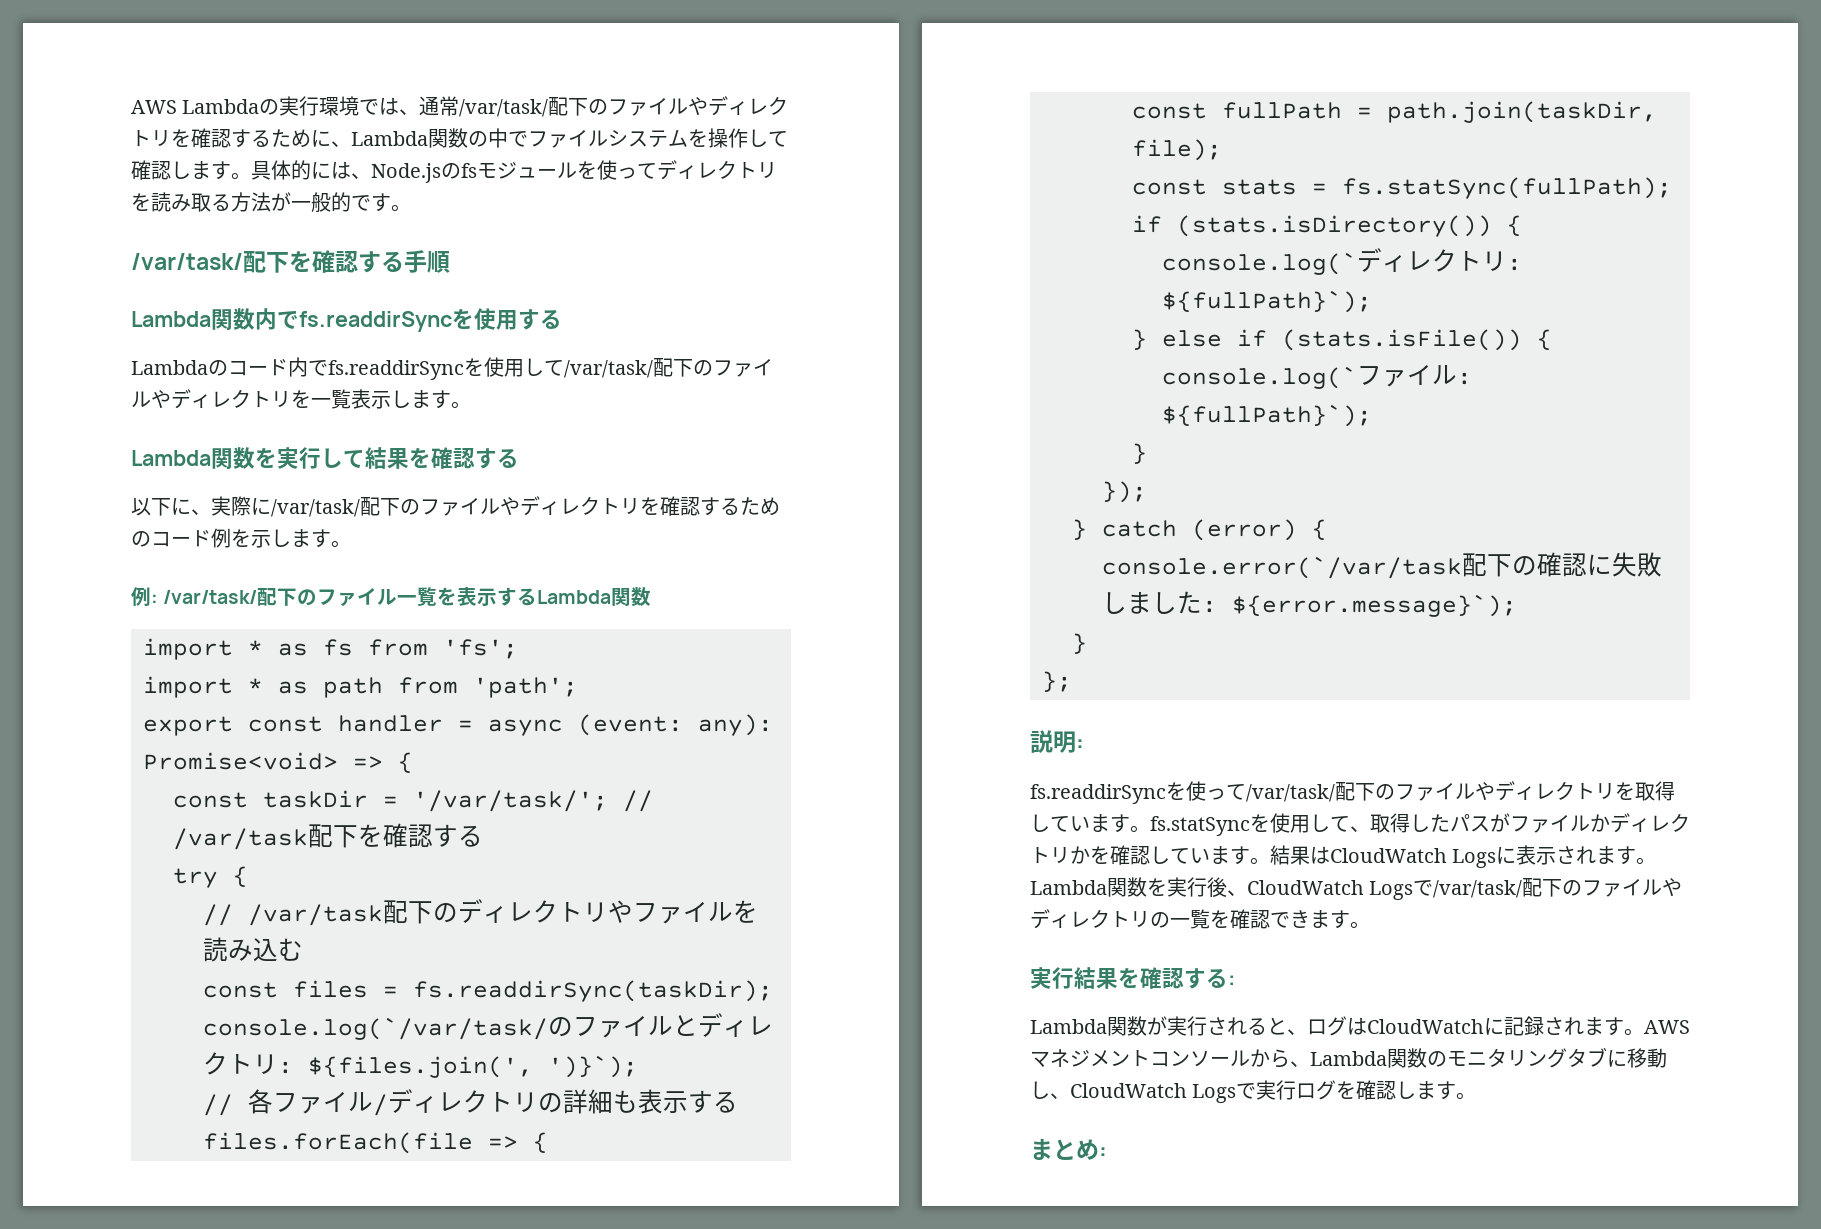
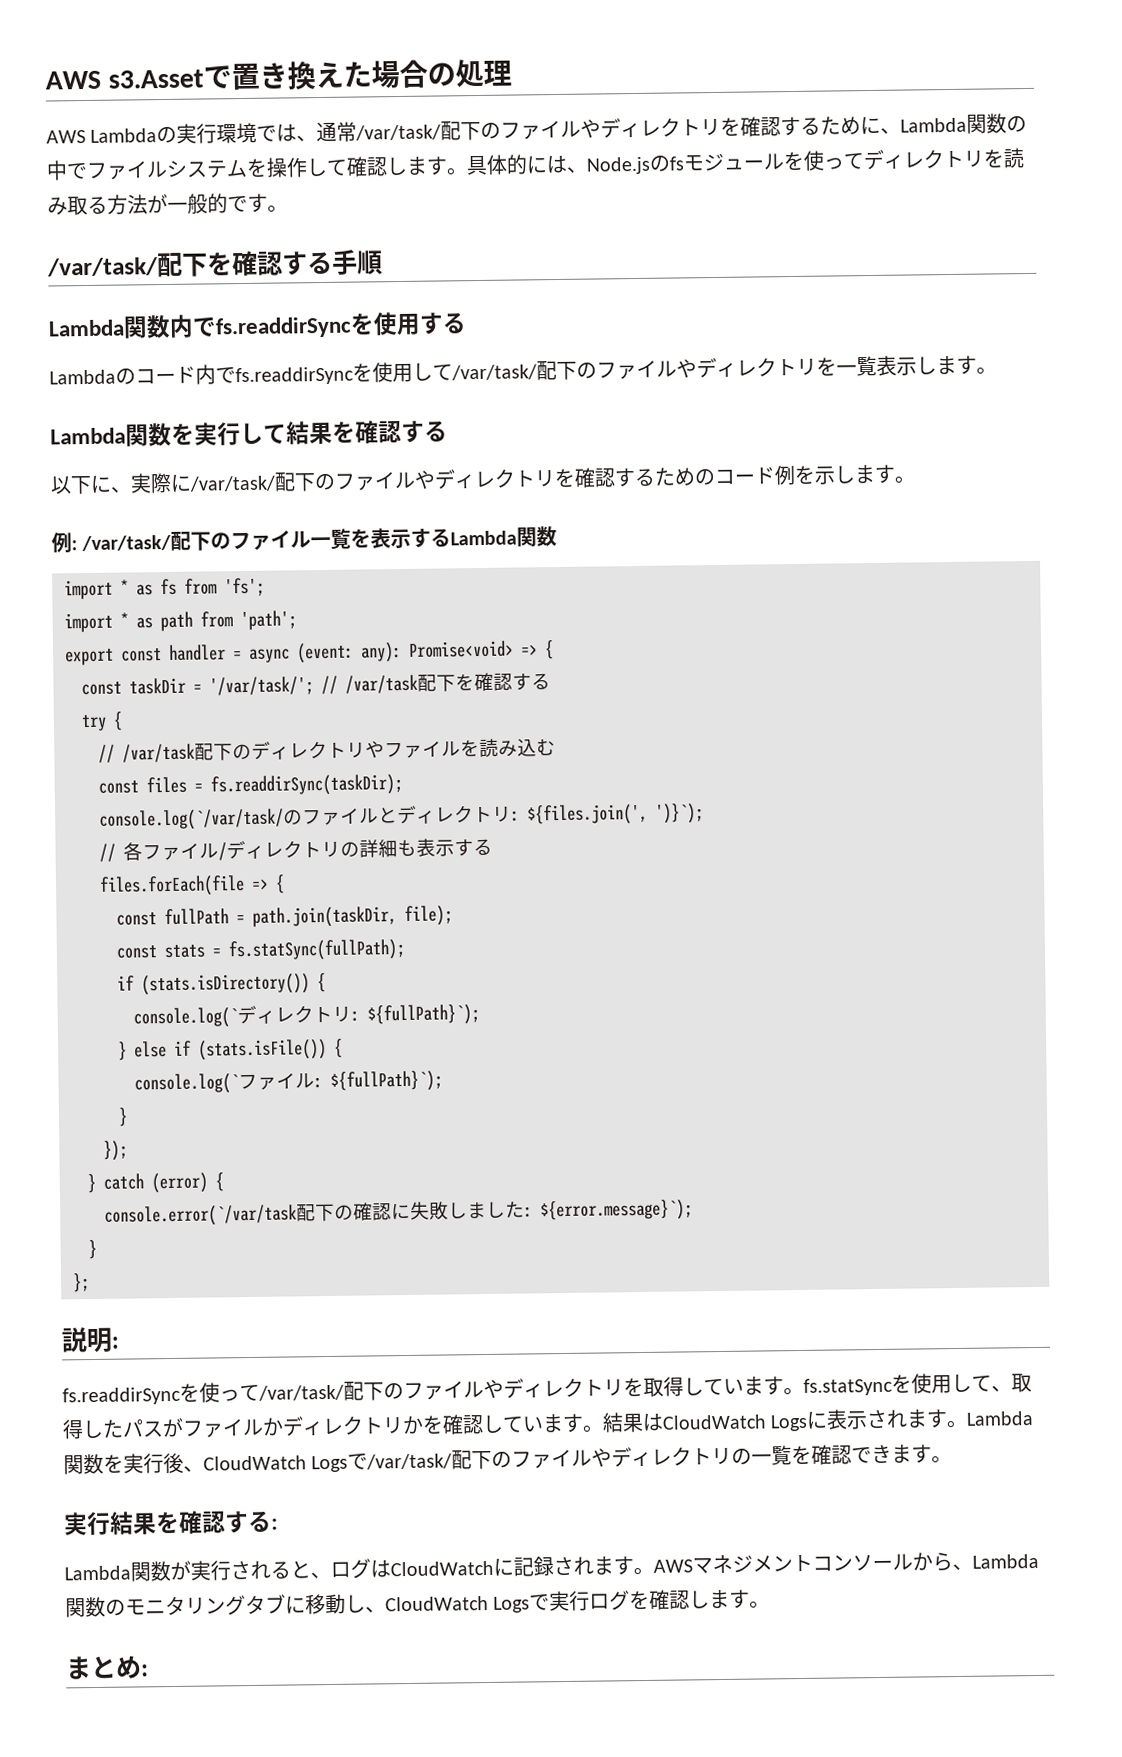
+ AWS s3.Assetで置き換えた場合の処理

